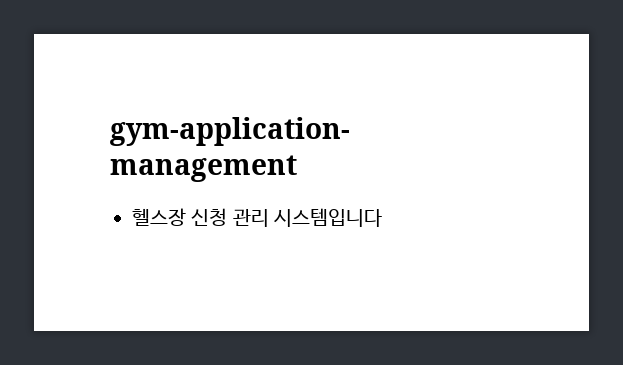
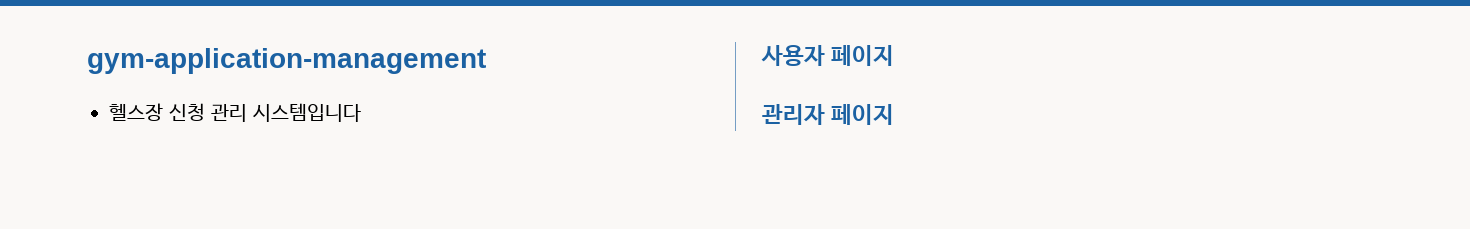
+ 사용자 페이지
+ 관리자 페이지

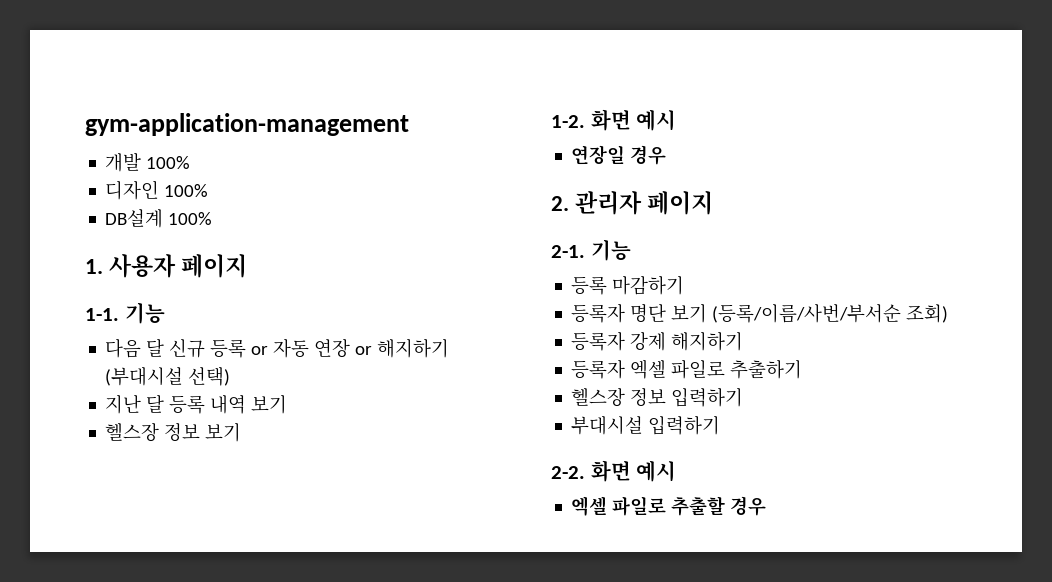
- 헬스장 신청 관리 시스템입니다
- 사용자 페이지
- 관리자 페이지
+ 개발 100%
+ 디자인 100%
+ DB설계 100%
+ 1. 사용자 페이지
+ 1-1. 기능
+ 다음 달 신규 등록 or 자동 연장 or 해지하기 (부대시설 선택)
+ 지난 달 등록 내역 보기
+ 헬스장 정보 보기
+ 1-2. 화면 예시
+ 연장일 경우
+ 2. 관리자 페이지
+ 2-1. 기능
+ 등록 마감하기
+ 등록자 명단 보기 (등록/이름/사번/부서순 조회)
+ 등록자 강제 해지하기
+ 등록자 엑셀 파일로 추출하기
+ 헬스장 정보 입력하기
+ 부대시설 입력하기
+ 2-2. 화면 예시
+ 엑셀 파일로 추출할 경우

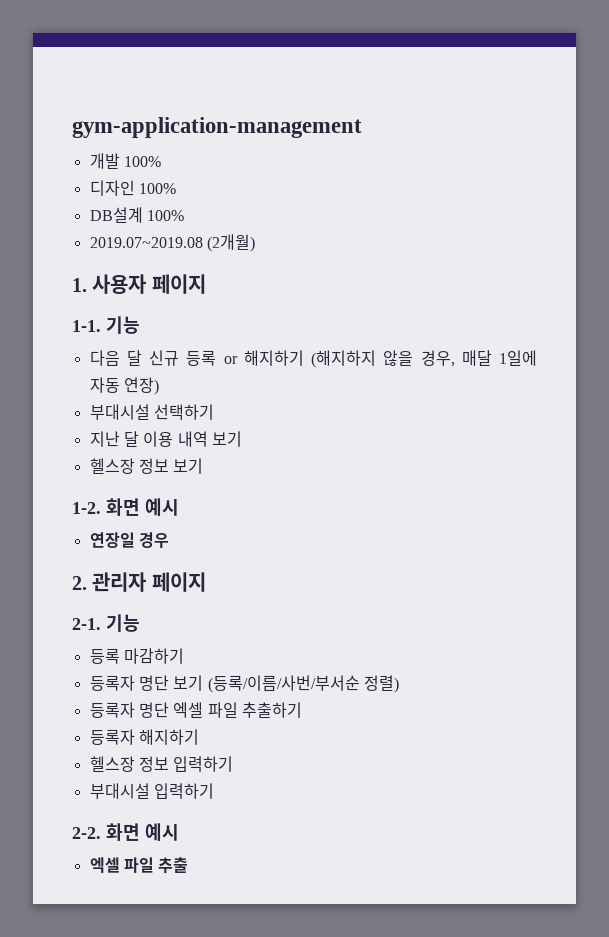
+ 2019.07~2019.08 (2개월)
- 다음 달 신규 등록 or 자동 연장 or 해지하기 (부대시설 선택)
+ 다음 달 신규 등록 or 해지하기 (해지하지 않을 경우, 매달 1일에 자동 연장)
+ 부대시설 선택하기
- 지난 달 등록 내역 보기
+ 지난 달 이용 내역 보기
- 등록자 명단 보기 (등록/이름/사번/부서순 조회)
- 등록자 강제 해지하기
- 등록자 엑셀 파일로 추출하기
+ 등록자 명단 보기 (등록/이름/사번/부서순 정렬)
+ 등록자 명단 엑셀 파일 추출하기
+ 등록자 해지하기
- 엑셀 파일로 추출할 경우
+ 엑셀 파일 추출

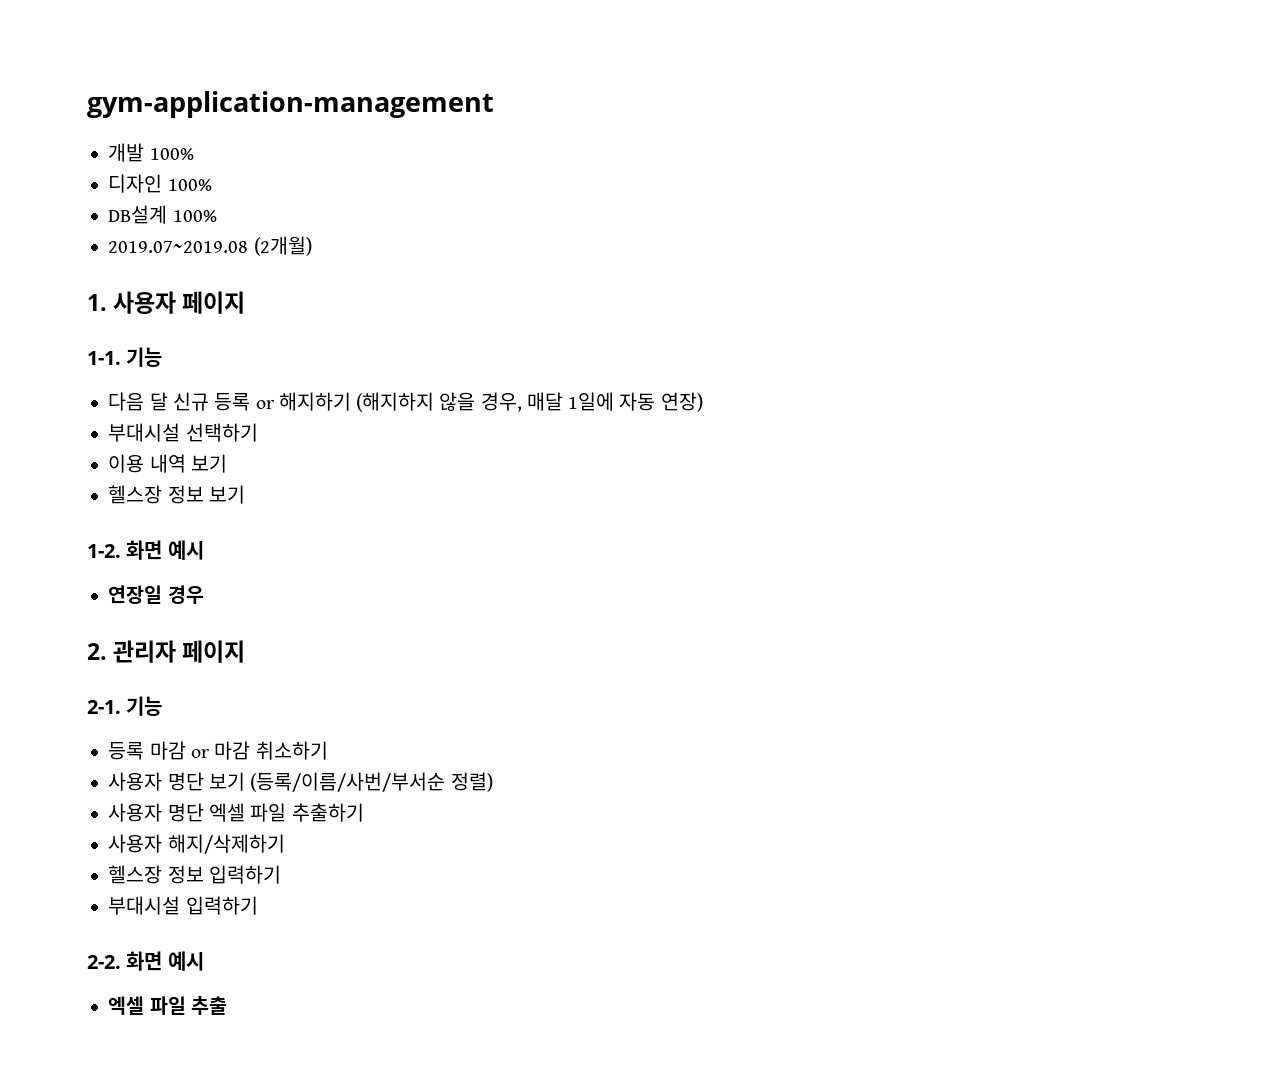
- 지난 달 이용 내역 보기
+ 이용 내역 보기
- 등록 마감하기
- 등록자 명단 보기 (등록/이름/사번/부서순 정렬)
+ 등록 마감 or 마감 취소하기
+ 사용자 명단 보기 (등록/이름/사번/부서순 정렬)
- 등록자 명단 엑셀 파일 추출하기
+ 사용자 명단 엑셀 파일 추출하기
- 등록자 해지하기
+ 사용자 해지/삭제하기

